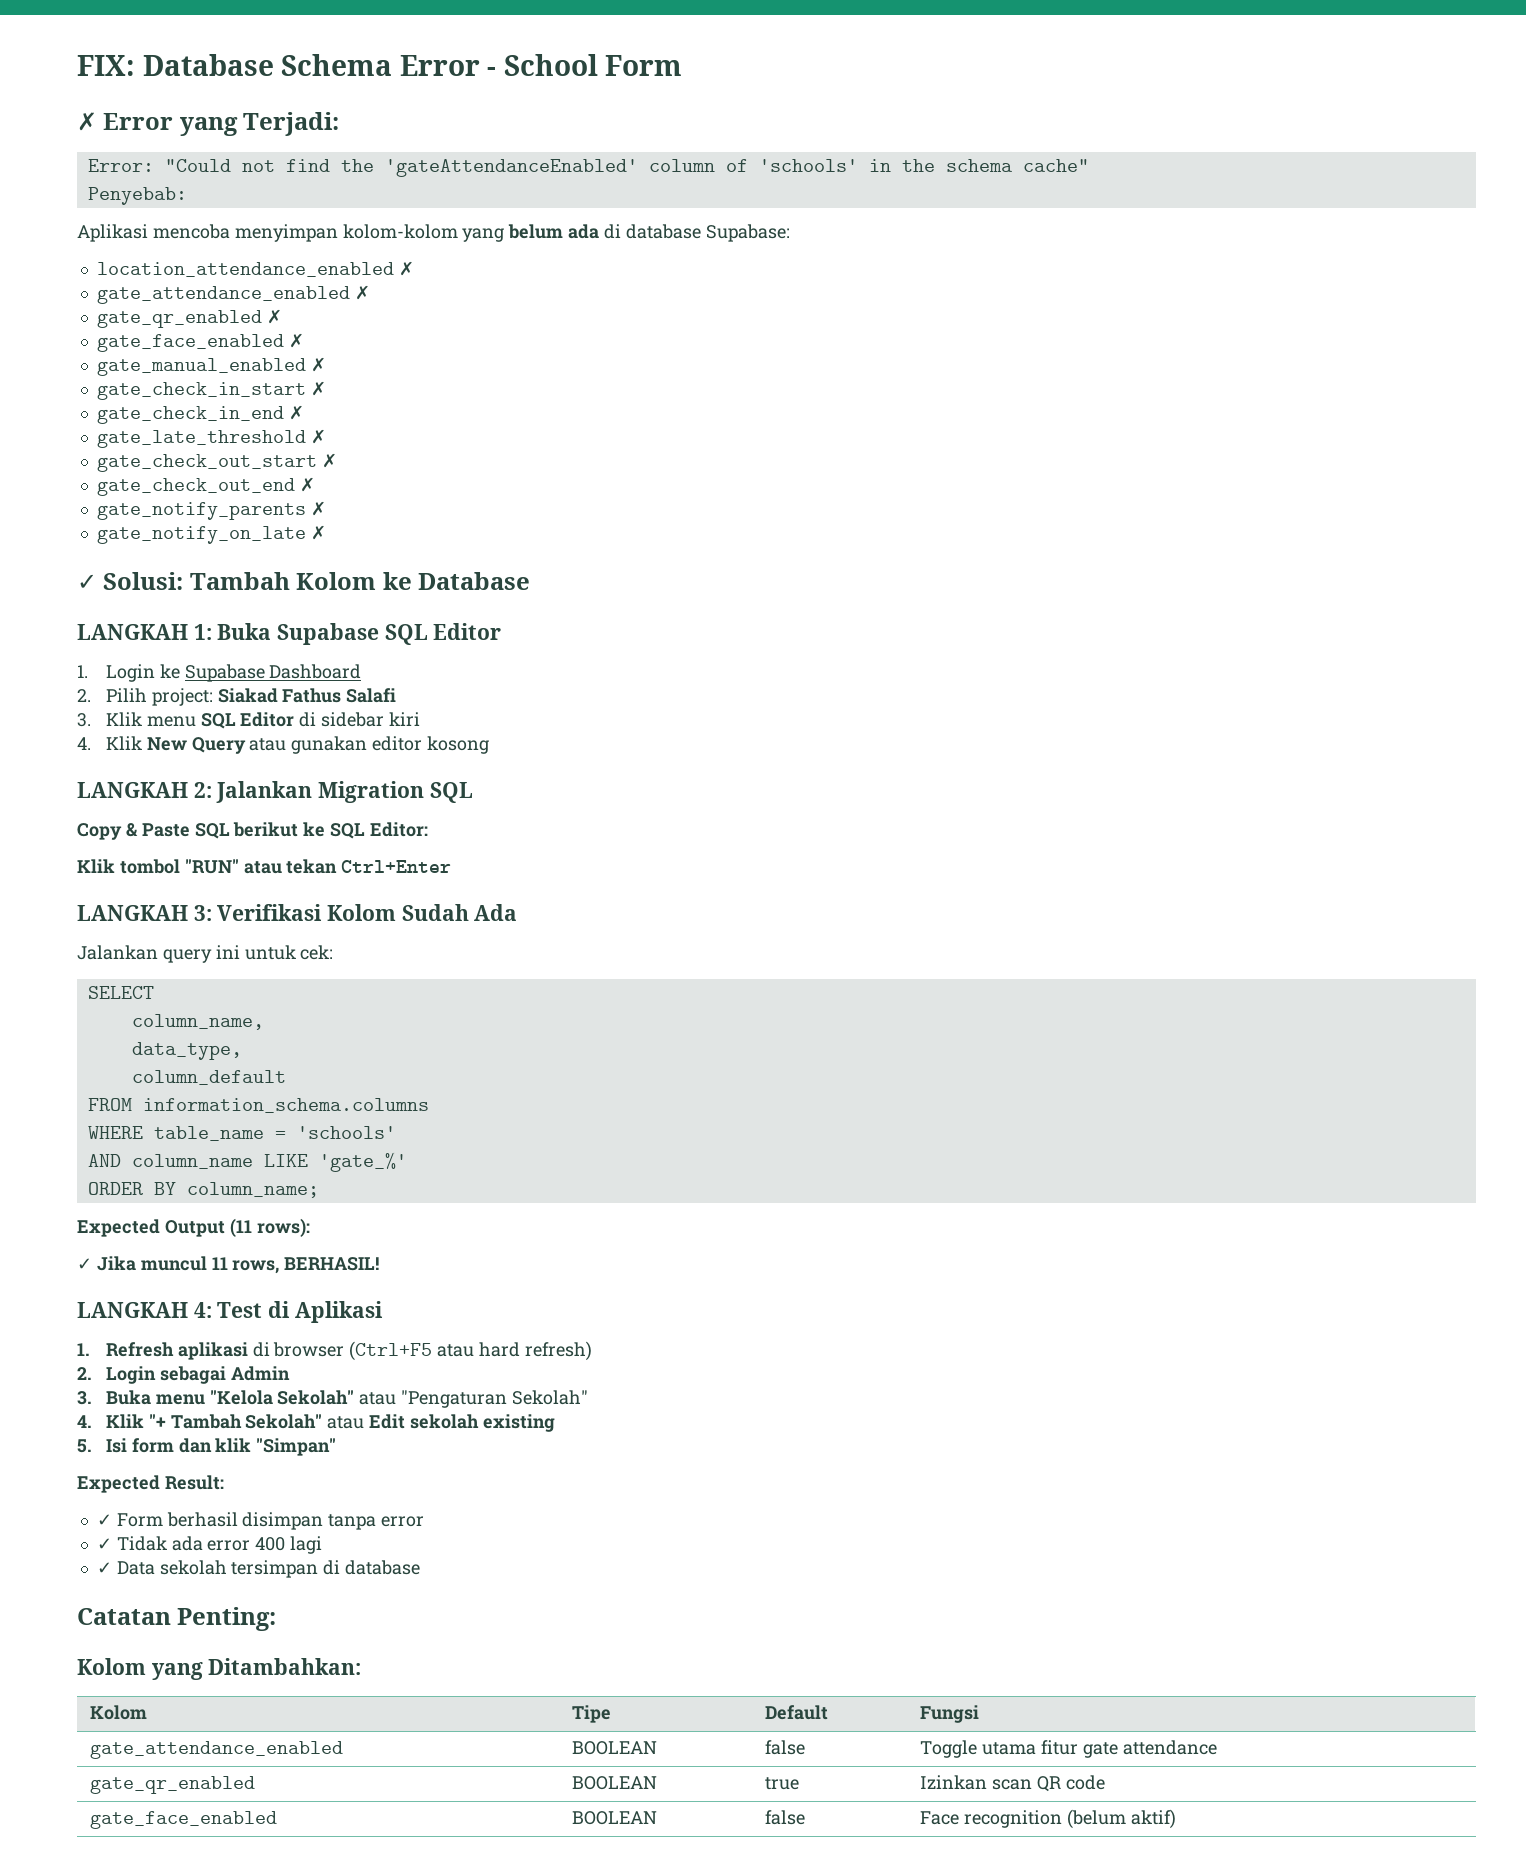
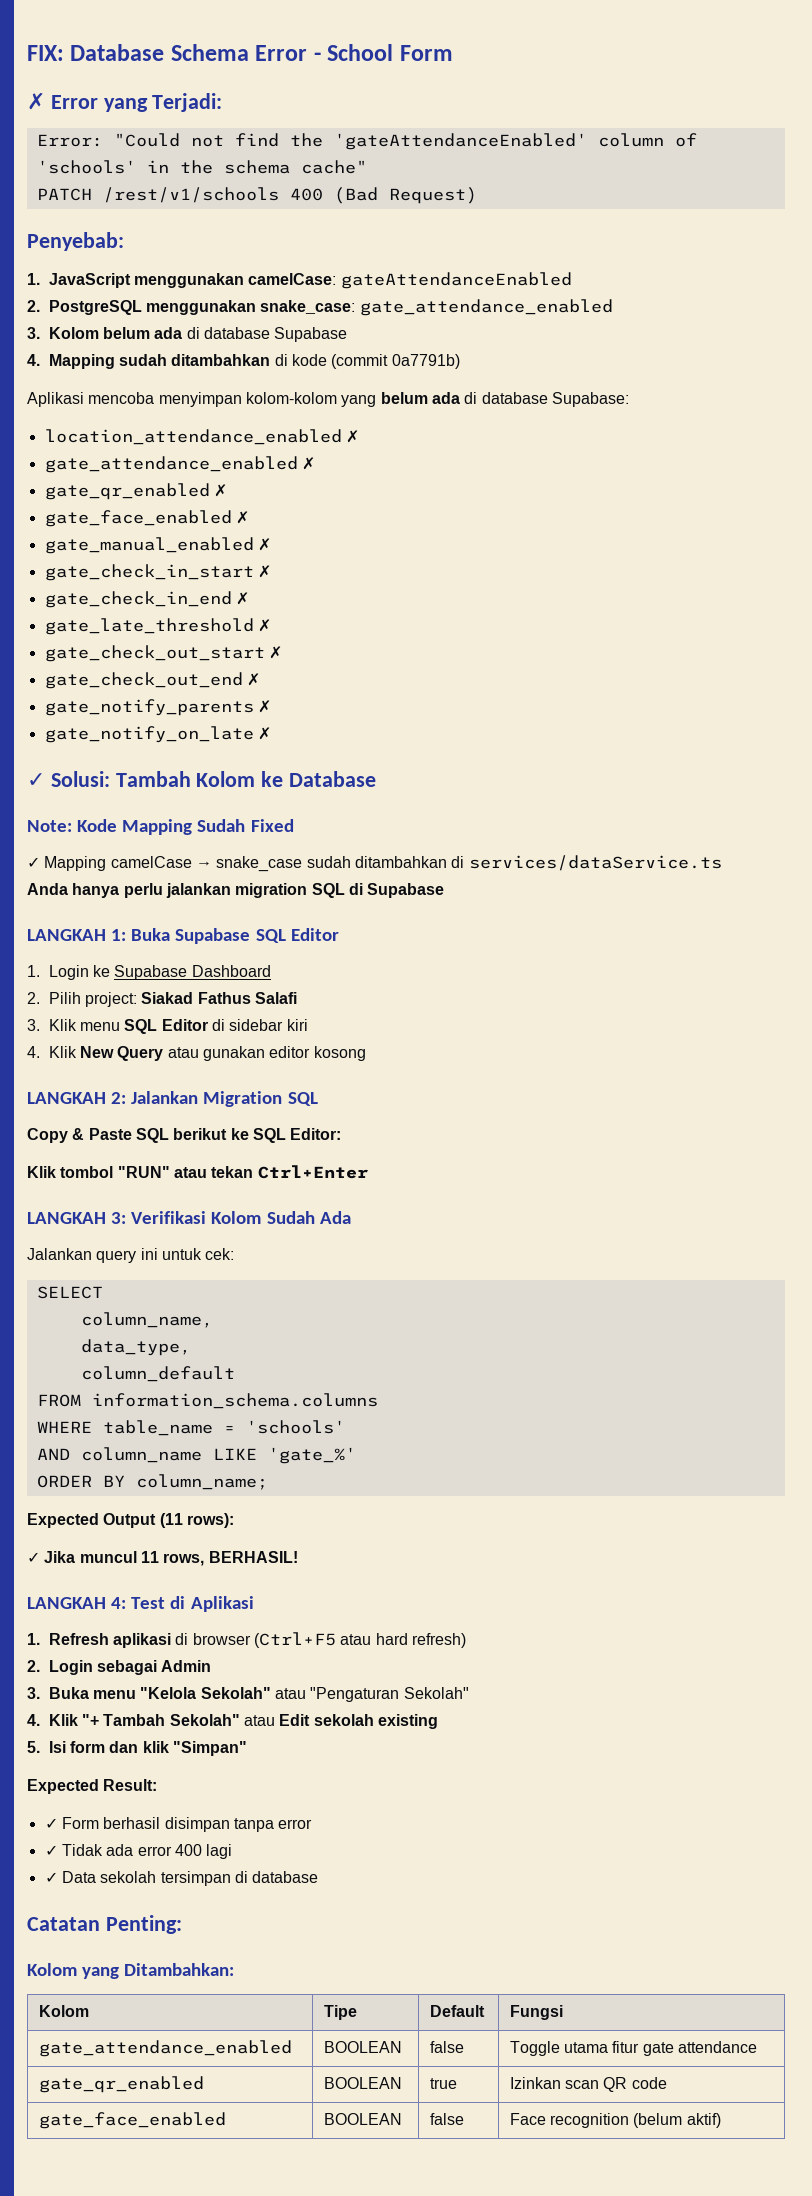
+ PATCH /rest/v1/schools 400 (Bad Request)
  Penyebab:
+ 1. JavaScript menggunakan camelCase: gateAttendanceEnabled
+ 2. PostgreSQL menggunakan snake_case: gate_attendance_enabled
+ 3. Kolom belum ada di database Supabase
+ 4. Mapping sudah ditambahkan di kode (commit 0a7791b)
+ Note: Kode Mapping Sudah Fixed
+ ✓ Mapping camelCase → snake_case sudah ditambahkan di services/dataService.ts
+ Anda hanya perlu jalankan migration SQL di Supabase

